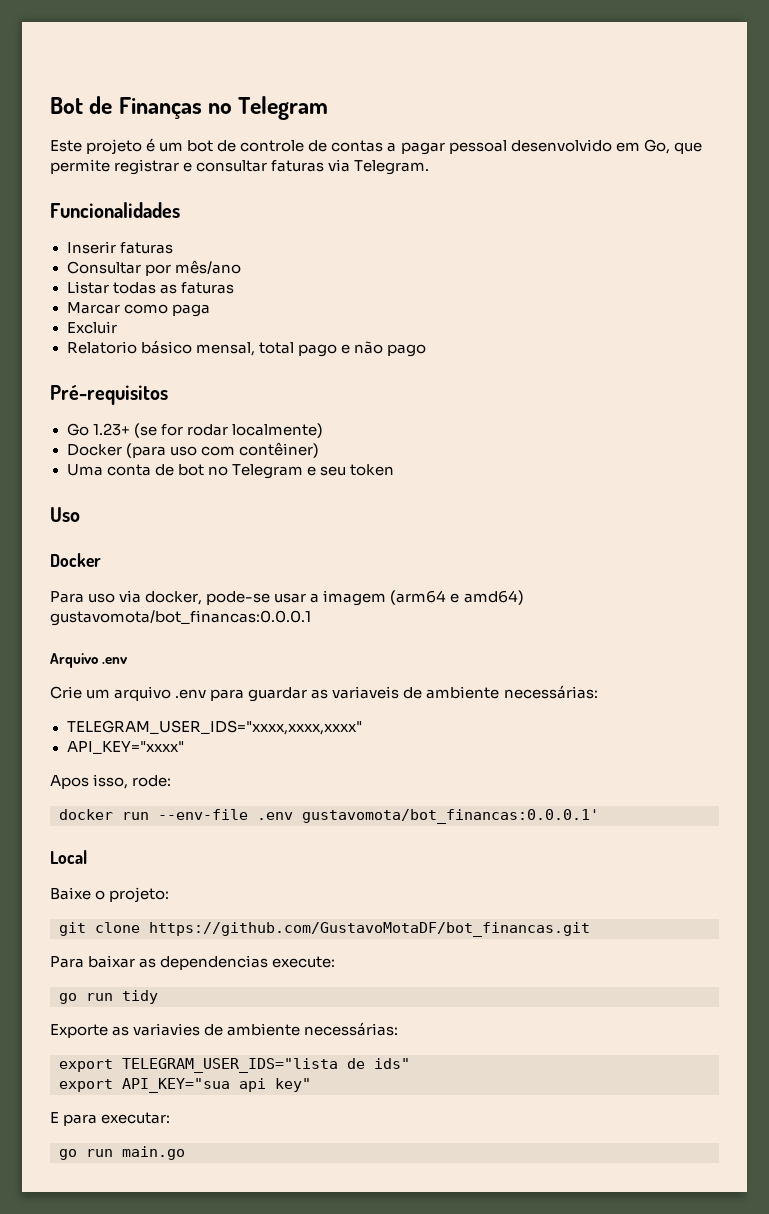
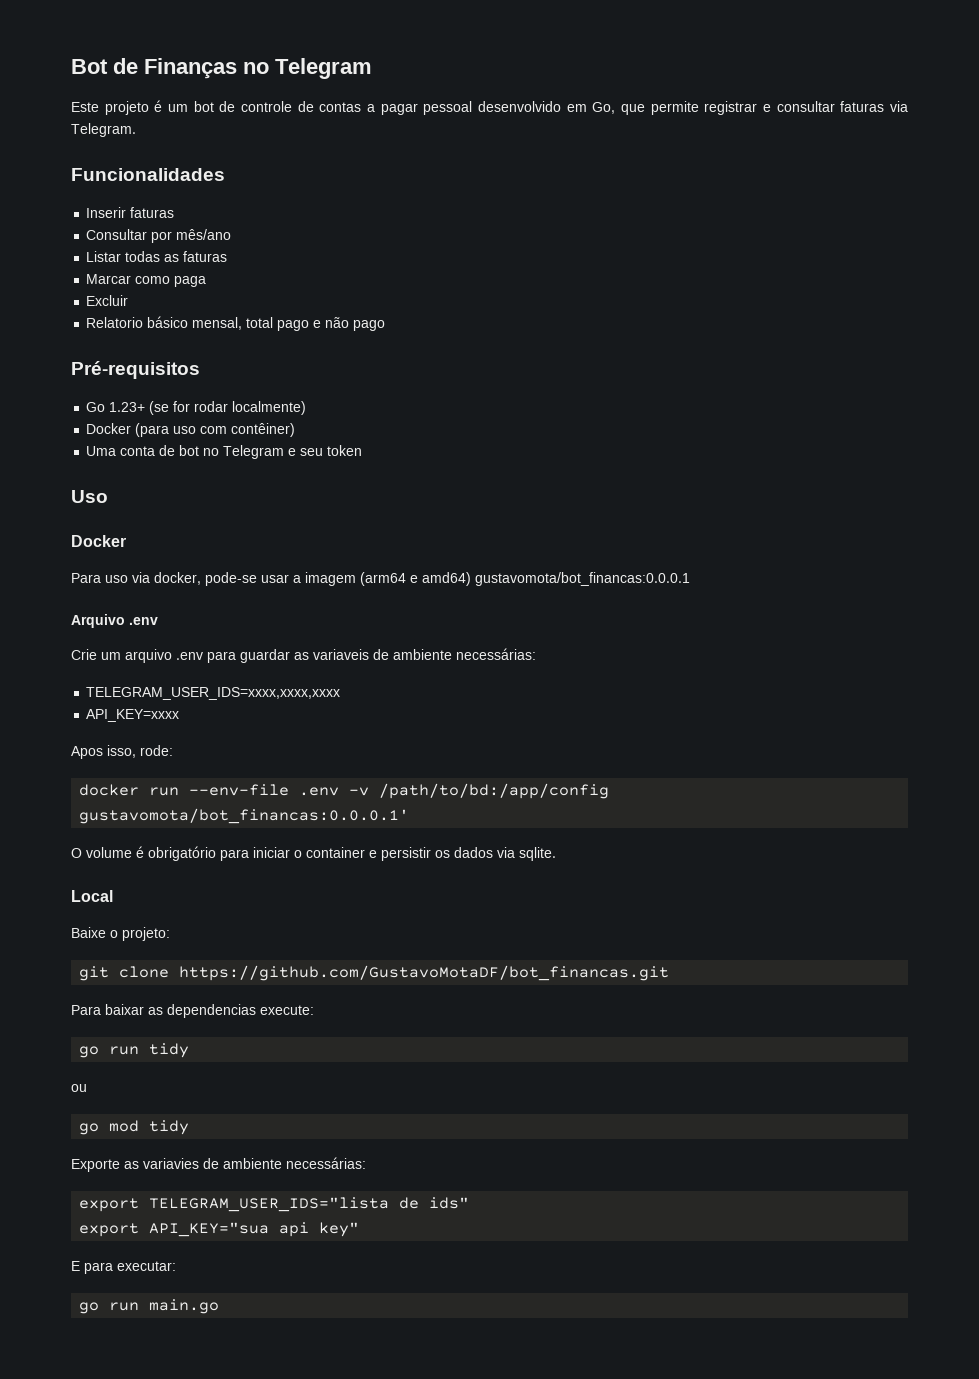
- TELEGRAM_USER_IDS="xxxx,xxxx,xxxx"
- API_KEY="xxxx"
+ TELEGRAM_USER_IDS=xxxx,xxxx,xxxx
+ API_KEY=xxxx
- docker run --env-file .env gustavomota/bot_financas:0.0.0.1'
+ docker run --env-file .env -v /path/to/bd:/app/config gustavomota/bot_financas:0.0.0.1'
+ O volume é obrigatório para iniciar o container e persistir os dados via sqlite.
+ ou
+ go mod tidy

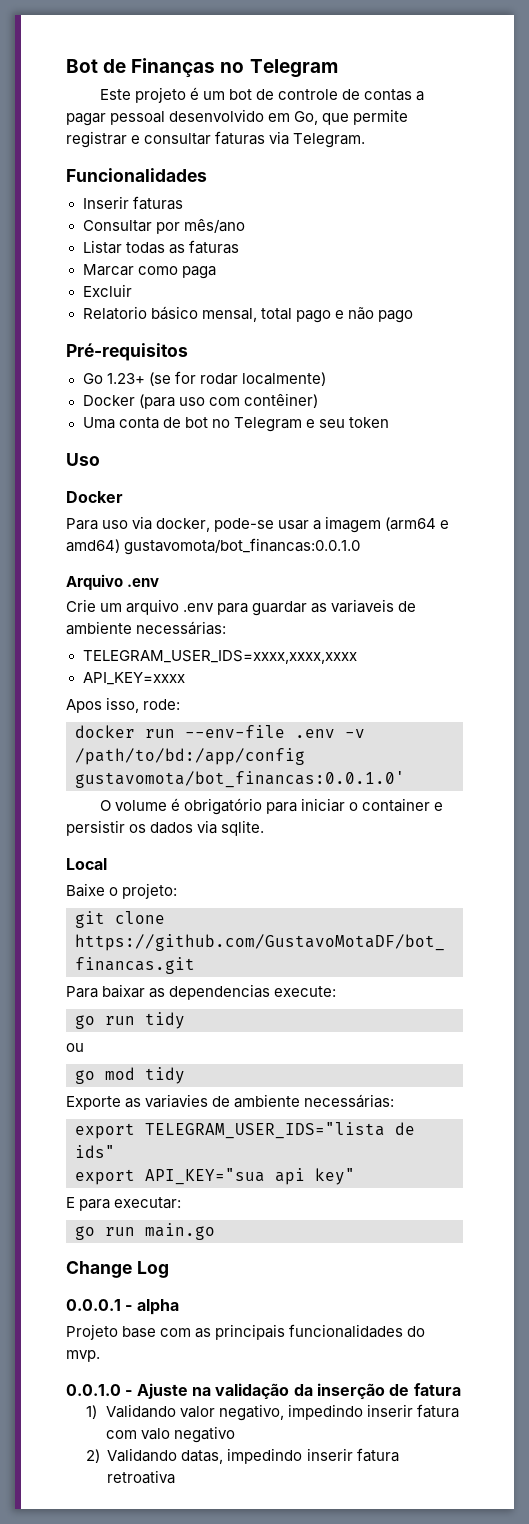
- Para uso via docker, pode-se usar a imagem (arm64 e amd64) gustavomota/bot_financas:0.0.0.1
+ Para uso via docker, pode-se usar a imagem (arm64 e amd64) gustavomota/bot_financas:0.0.1.0
- docker run --env-file .env -v /path/to/bd:/app/config gustavomota/bot_financas:0.0.0.1'
+ docker run --env-file .env -v /path/to/bd:/app/config gustavomota/bot_financas:0.0.1.0'
+ Change Log
+ 0.0.0.1 - alpha
+ Projeto base com as principais funcionalidades do mvp.
+ 0.0.1.0 - Ajuste na validação da inserção de fatura
+ 1) Validando valor negativo, impedindo inserir fatura com valo negativo
+ 2) Validando datas, impedindo inserir fatura retroativa

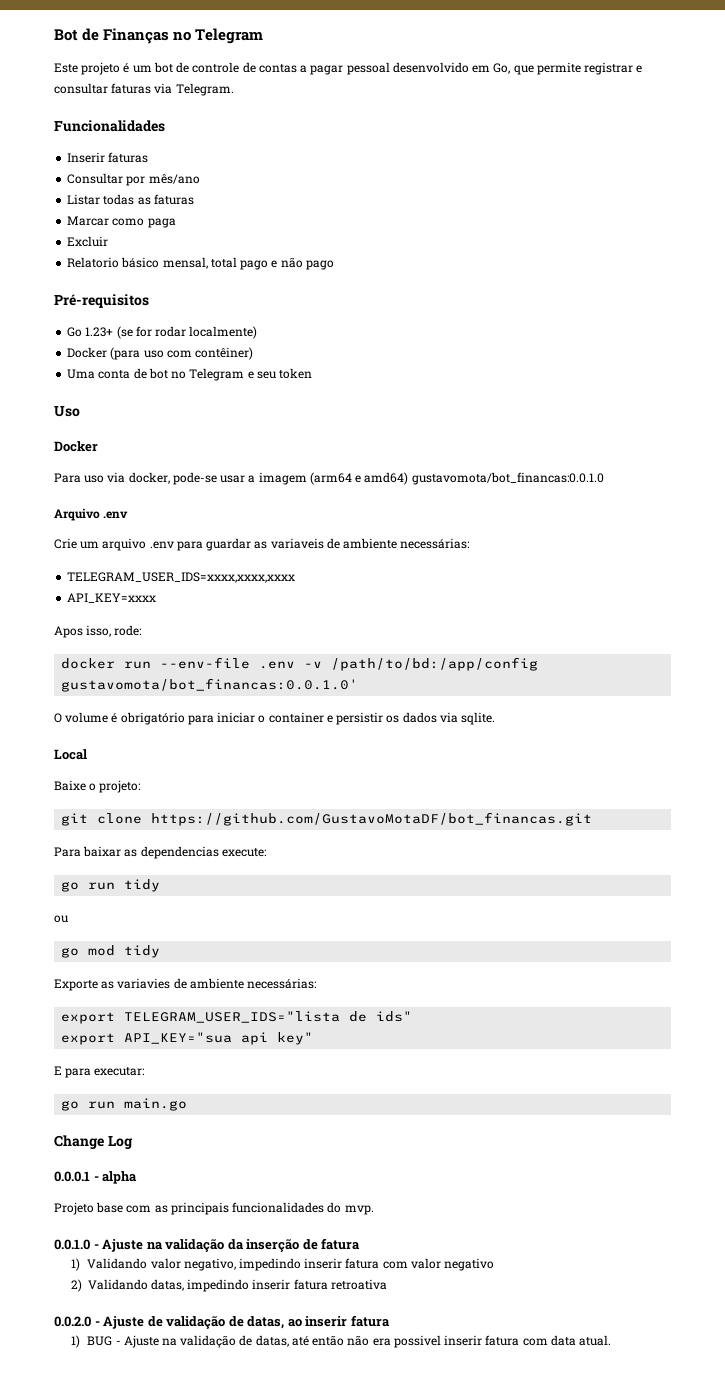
- 1) Validando valor negativo, impedindo inserir fatura com valo negativo
+ 1) Validando valor negativo, impedindo inserir fatura com valor negativo
+ 0.0.2.0 - Ajuste de validação de datas, ao inserir fatura
+ 1) BUG - Ajuste na validação de datas, até então não era possivel inserir fatura com data atual.

